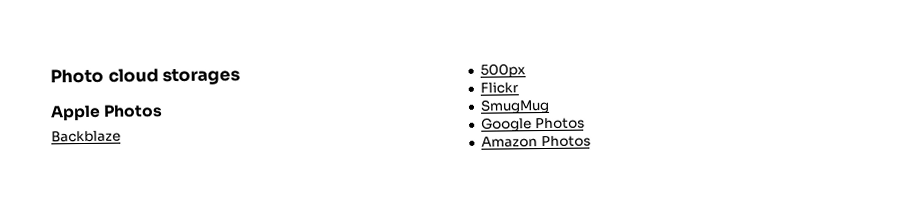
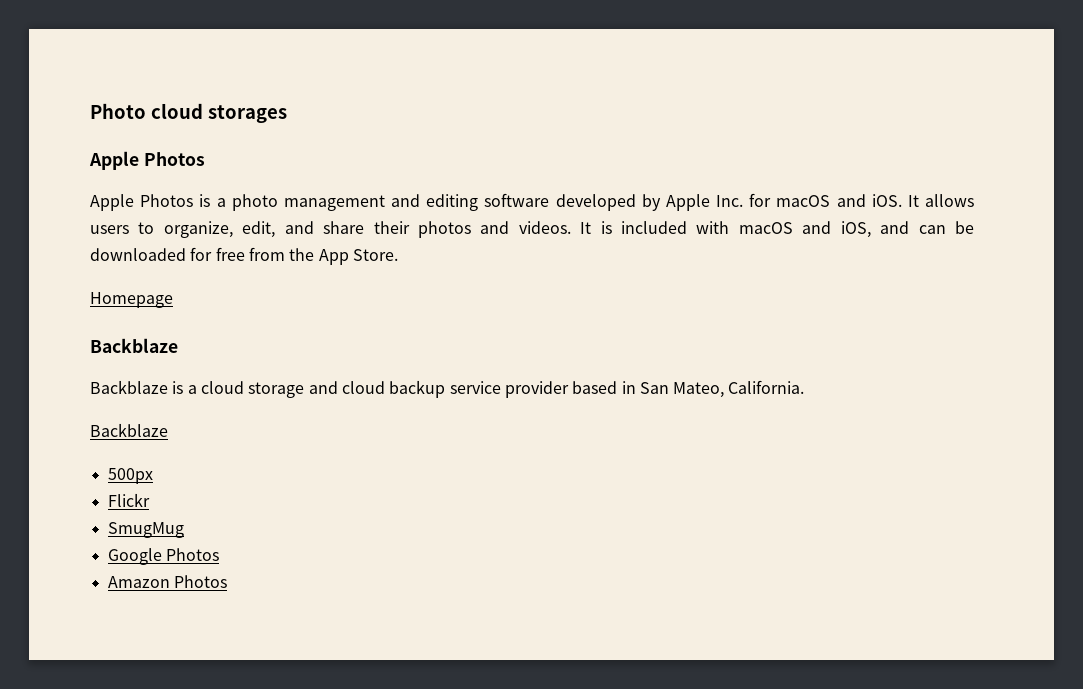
+ Apple Photos is a photo management and editing software developed by Apple Inc. for macOS and iOS. It allows users to organize, edit, and share their photos and videos. It is included with macOS and iOS, and can be downloaded for free from the App Store.
+ Homepage
+ Backblaze
+ Backblaze is a cloud storage and cloud backup service provider based in San Mateo, California.

